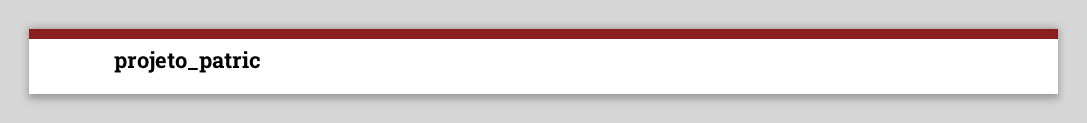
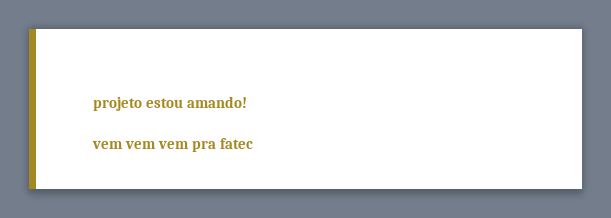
- projeto_patric
+ projeto estou amando!
+ vem vem vem pra fatec

